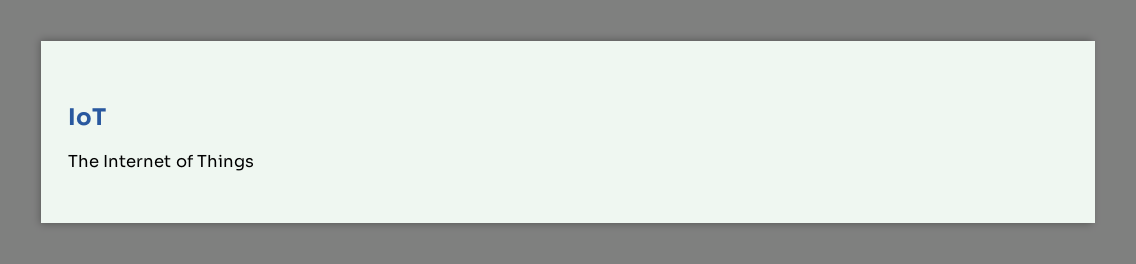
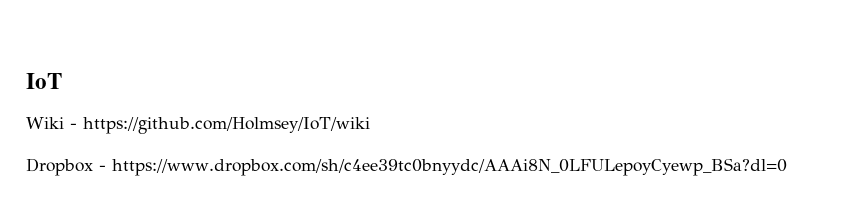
- The Internet of Things
+ Wiki - https://github.com/Holmsey/IoT/wiki
+ Dropbox - https://www.dropbox.com/sh/c4ee39tc0bnyydc/AAAi8N_0LFULepoyCyewp_BSa?dl=0

